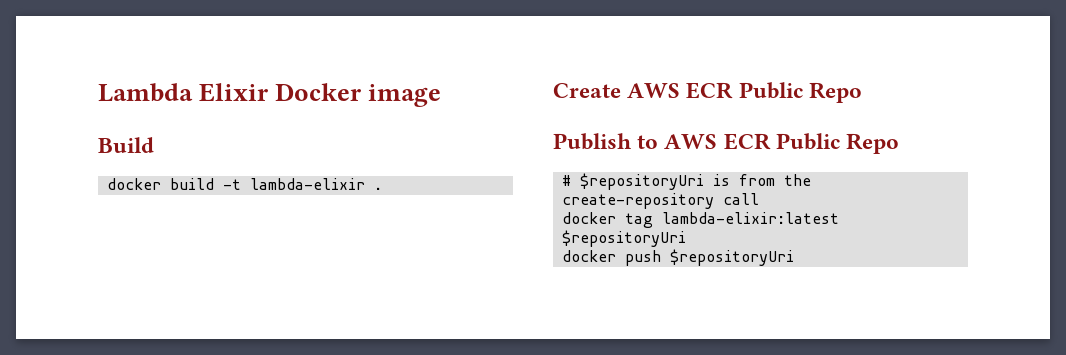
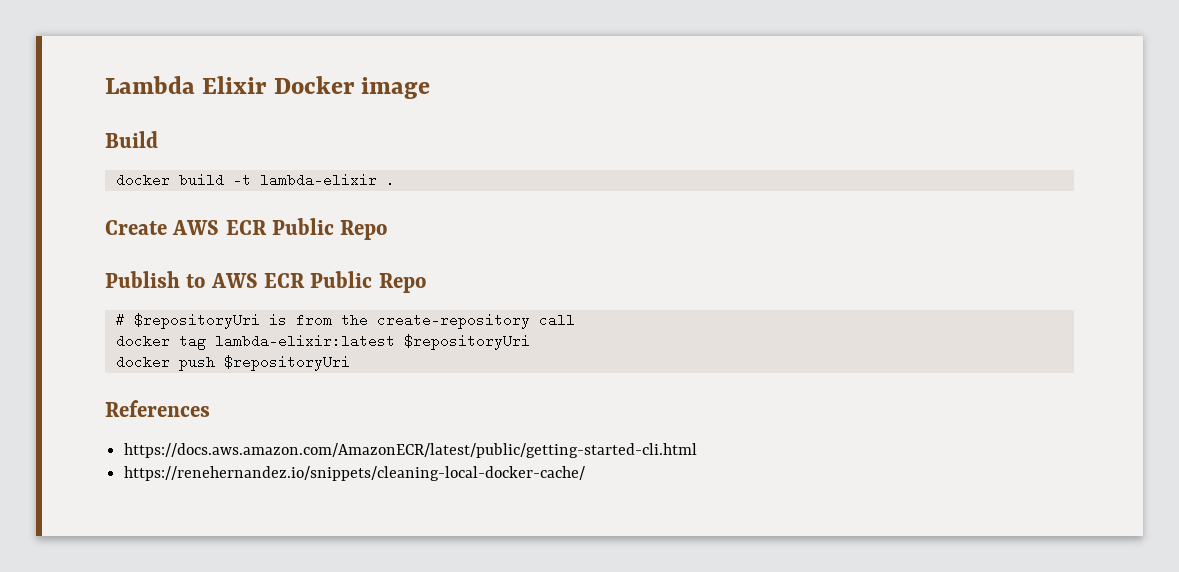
+ References
+ https://docs.aws.amazon.com/AmazonECR/latest/public/getting-started-cli.html
+ https://renehernandez.io/snippets/cleaning-local-docker-cache/

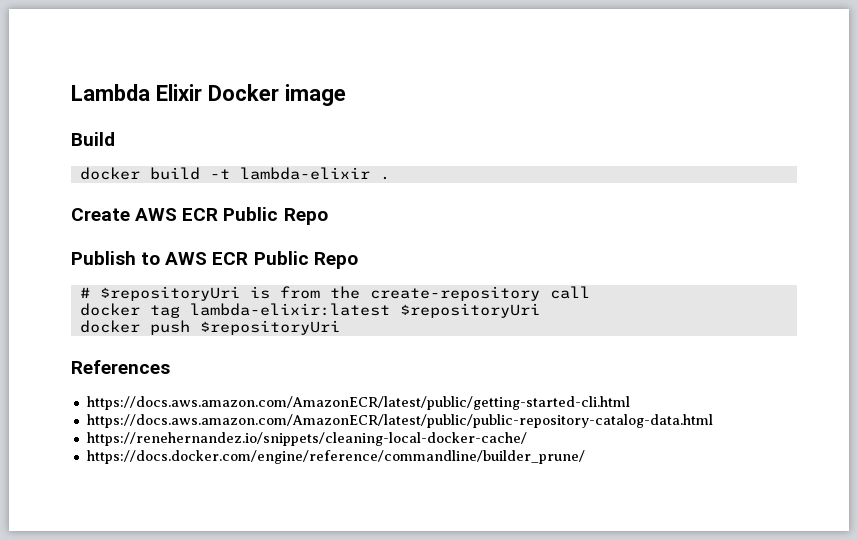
+ https://docs.aws.amazon.com/AmazonECR/latest/public/public-repository-catalog-data.html
+ https://docs.docker.com/engine/reference/commandline/builder_prune/

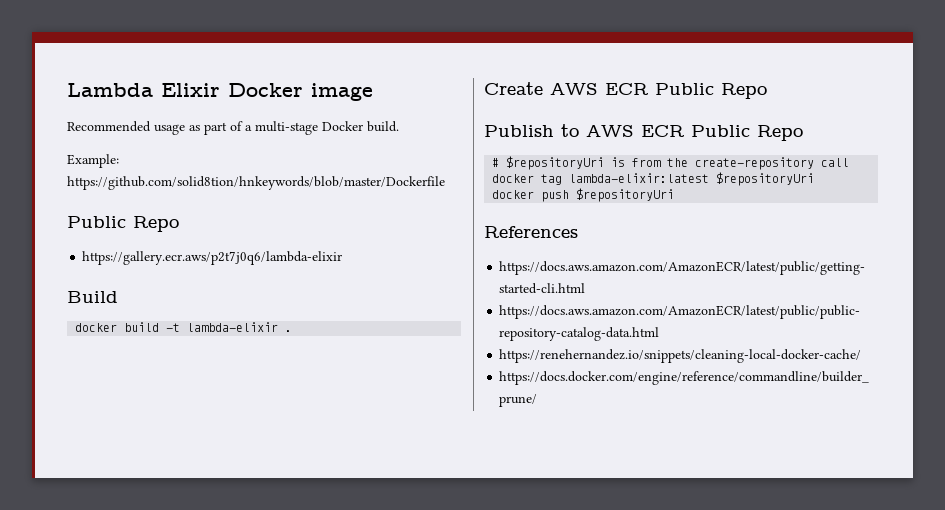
+ Recommended usage as part of a multi-stage Docker build.
+ Example: https://github.com/solid8tion/hnkeywords/blob/master/Dockerfile
+ Public Repo
+ https://gallery.ecr.aws/p2t7j0q6/lambda-elixir

